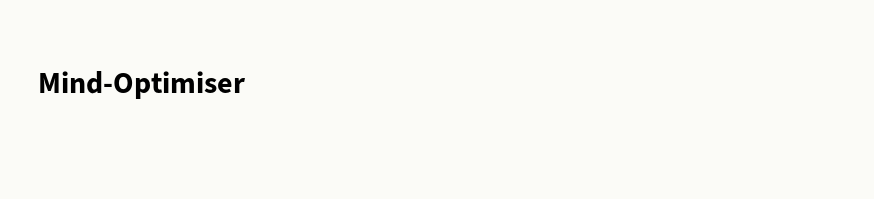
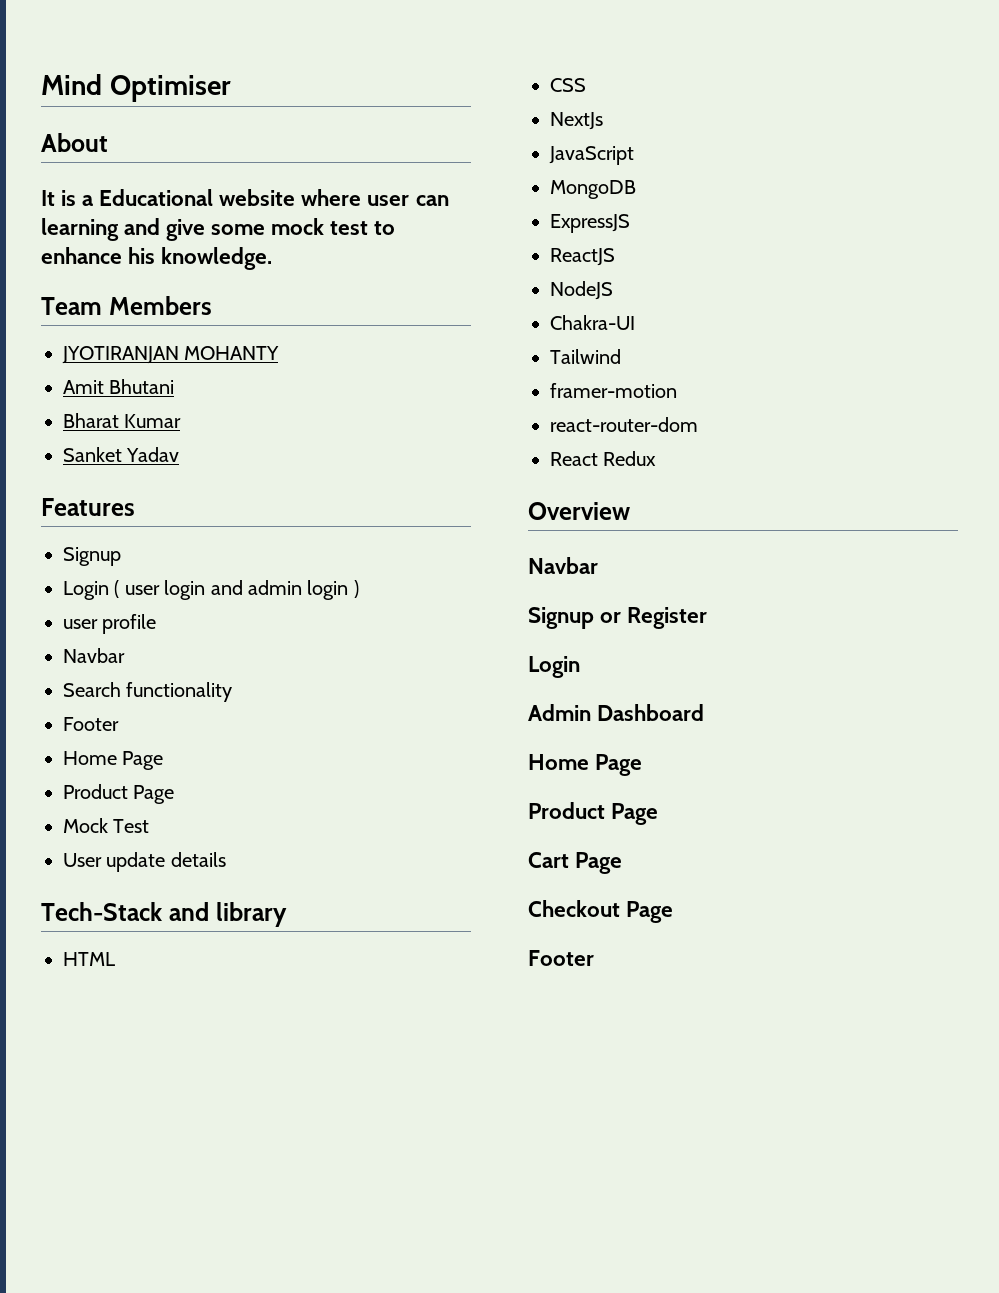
- Mind-Optimiser
+ Mind Optimiser
+ About
+ It is a Educational website where user can learning and give some mock test to enhance his knowledge.
+ Team Members
+ JYOTIRANJAN MOHANTY
+ Amit Bhutani
+ Bharat Kumar
+ Sanket Yadav
+ Features
+ Signup
+ Login ( user login and admin login )
+ user profile
+ Navbar
+ Search functionality
+ Footer
+ Home Page
+ Product Page
+ Mock Test
+ User update details
+ Tech-Stack and library
+ HTML
+ CSS
+ NextJs
+ JavaScript
+ MongoDB
+ ExpressJS
+ ReactJS
+ NodeJS
+ Chakra-UI
+ Tailwind
+ framer-motion
+ react-router-dom
+ React Redux
+ Overview
+ Navbar
+ Signup or Register
+ Login
+ Admin Dashboard
+ Home Page
+ Product Page
+ Cart Page
+ Checkout Page
+ Footer

